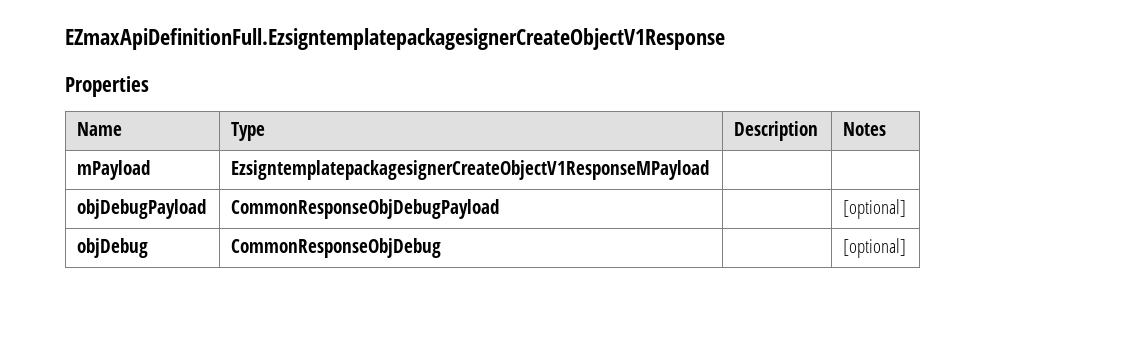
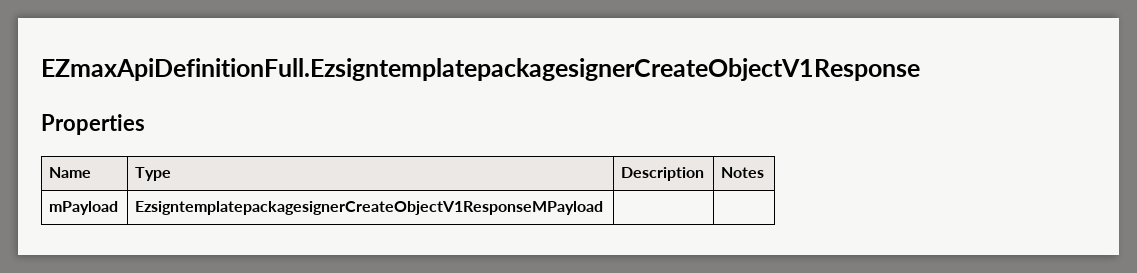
- objDebugPayload | CommonResponseObjDebugPayload | | [optional]
- objDebug | CommonResponseObjDebug | | [optional]

